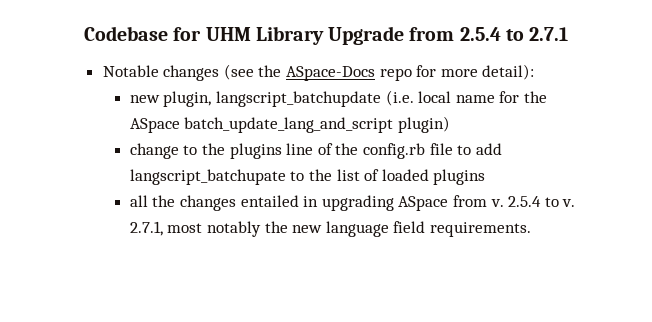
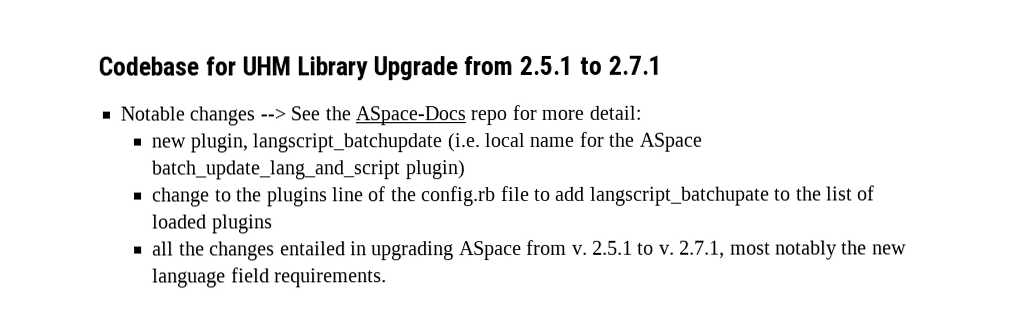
- Codebase for UHM Library Upgrade from 2.5.4 to 2.7.1
+ Codebase for UHM Library Upgrade from 2.5.1 to 2.7.1
- Notable changes (see the ASpace-Docs repo for more detail):
+ Notable changes --> See the ASpace-Docs repo for more detail:
- 2.5.4 to v.
+ 2.5.1 to v.

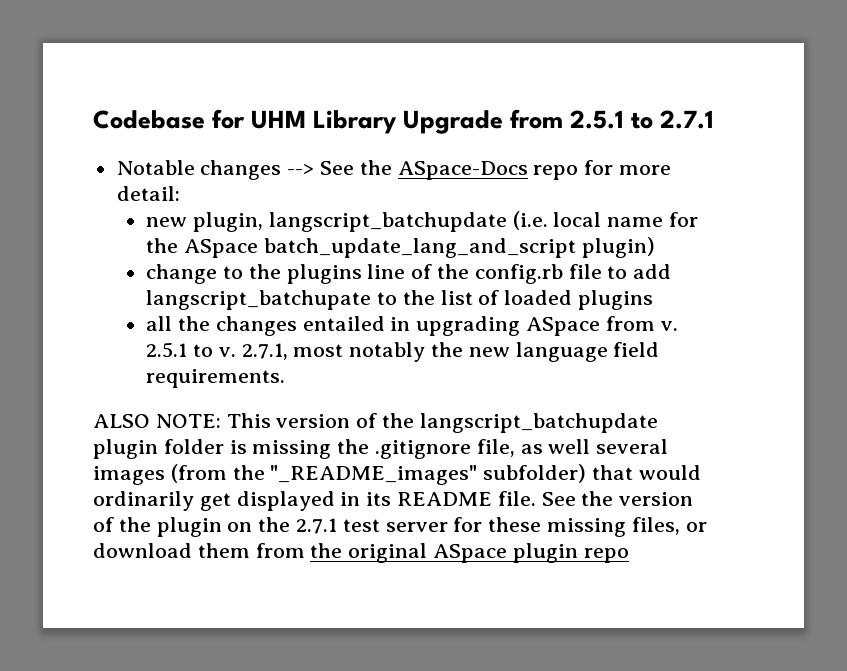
+ ALSO NOTE: This version of the langscript_batchupdate plugin folder is missing the .gitignore file, as well several images (from the "_README_images" subfolder) that would ordinarily get displayed in its README file. See the version of the plugin on the 2.7.1 test server for these missing files, or download them from the original ASpace plugin repo

